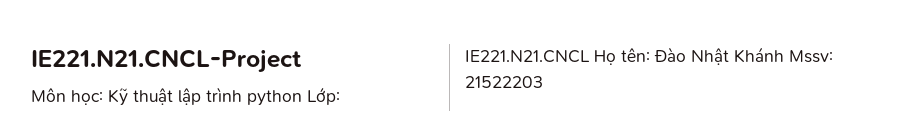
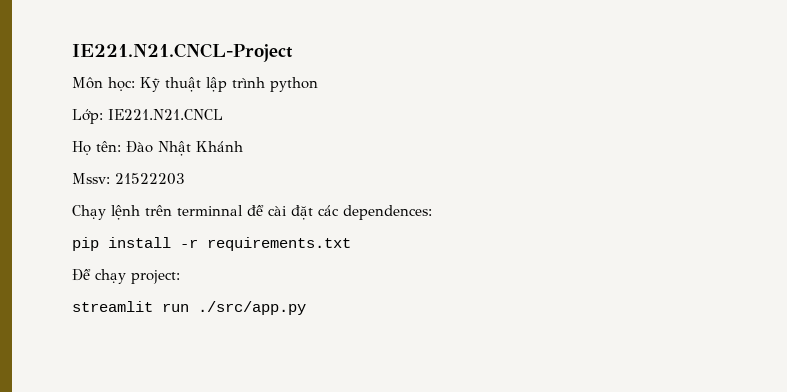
- Môn học: Kỹ thuật lập trình python Lớp: IE221.N21.CNCL Họ tên: Đào Nhật Khánh Mssv: 21522203
+ Môn học: Kỹ thuật lập trình python
+ Lớp: IE221.N21.CNCL
+ Họ tên: Đào Nhật Khánh
+ Mssv: 21522203
+ Chạy lệnh trên terminnal để cài đặt các dependences:
+ pip install -r requirements.txt
+ Để chạy project:
+ streamlit run ./src/app.py

